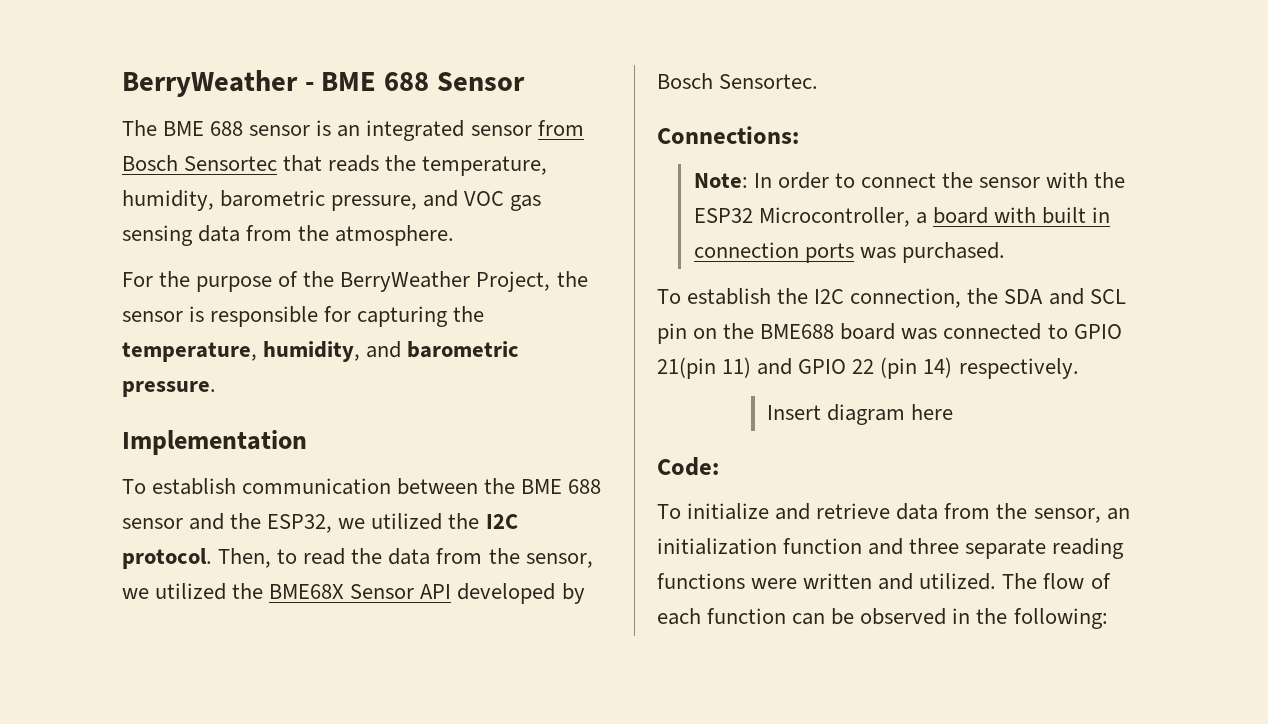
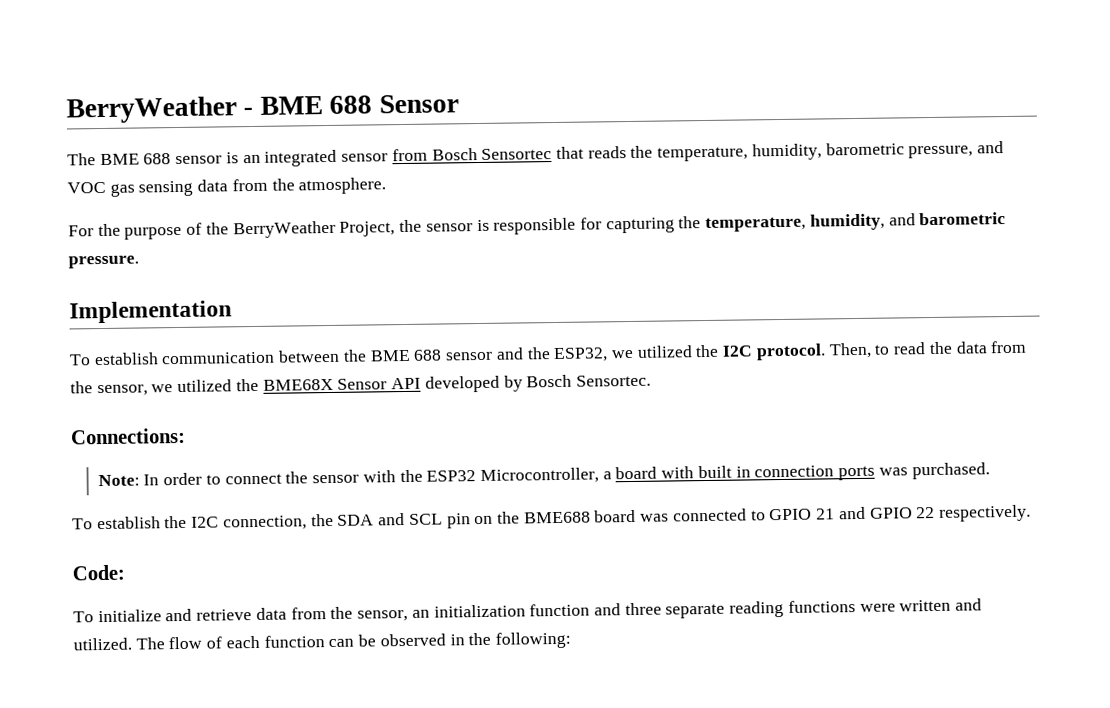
- To establish the I2C connection, the SDA and SCL pin on the BME688 board was connected to GPIO 21(pin 11) and GPIO 22 (pin 14) respectively.
+ To establish the I2C connection, the SDA and SCL pin on the BME688 board was connected to GPIO 21 and GPIO 22 respectively.
- Insert diagram here

